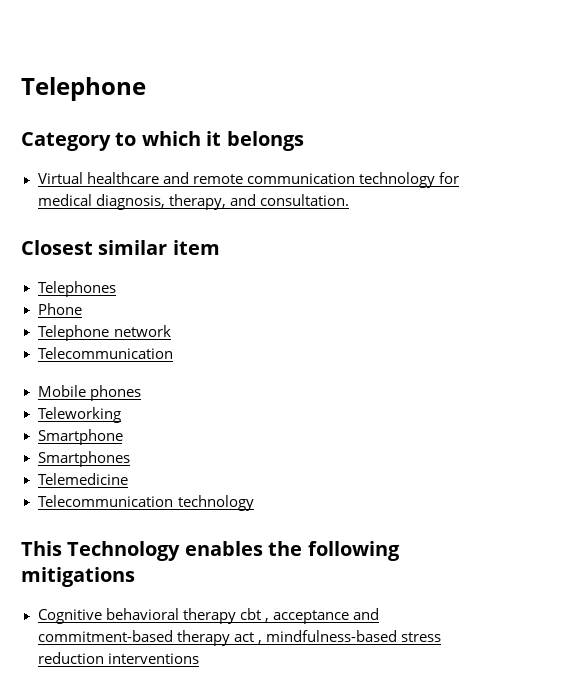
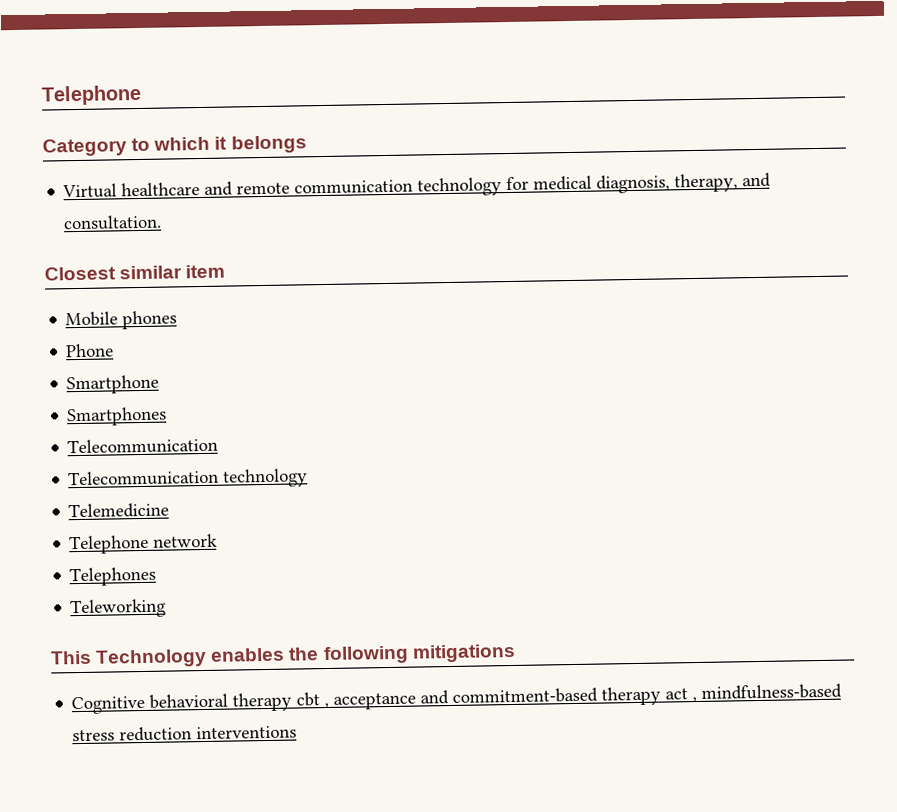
- Telephones
- Phone
- Telephone network
- Telecommunication
- Teleworking
+ Phone
  Smartphones
- Telemedicine
+ Telecommunication
+ Telemedicine
+ Telephone network
+ Telephones
+ Teleworking

